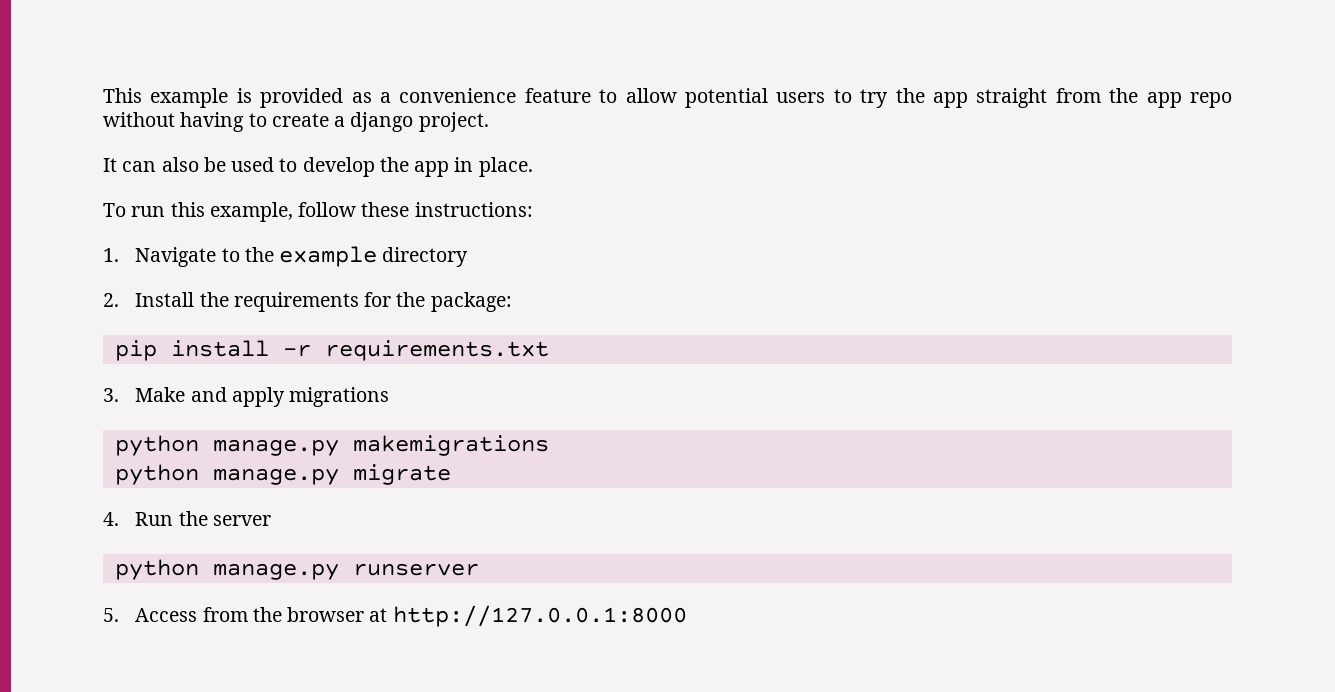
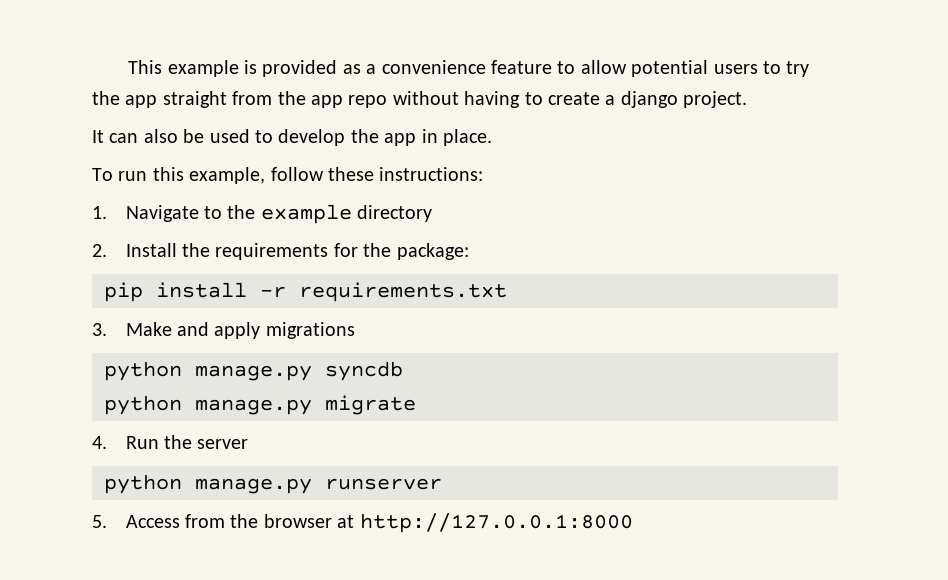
- python manage.py makemigrations
+ python manage.py syncdb

